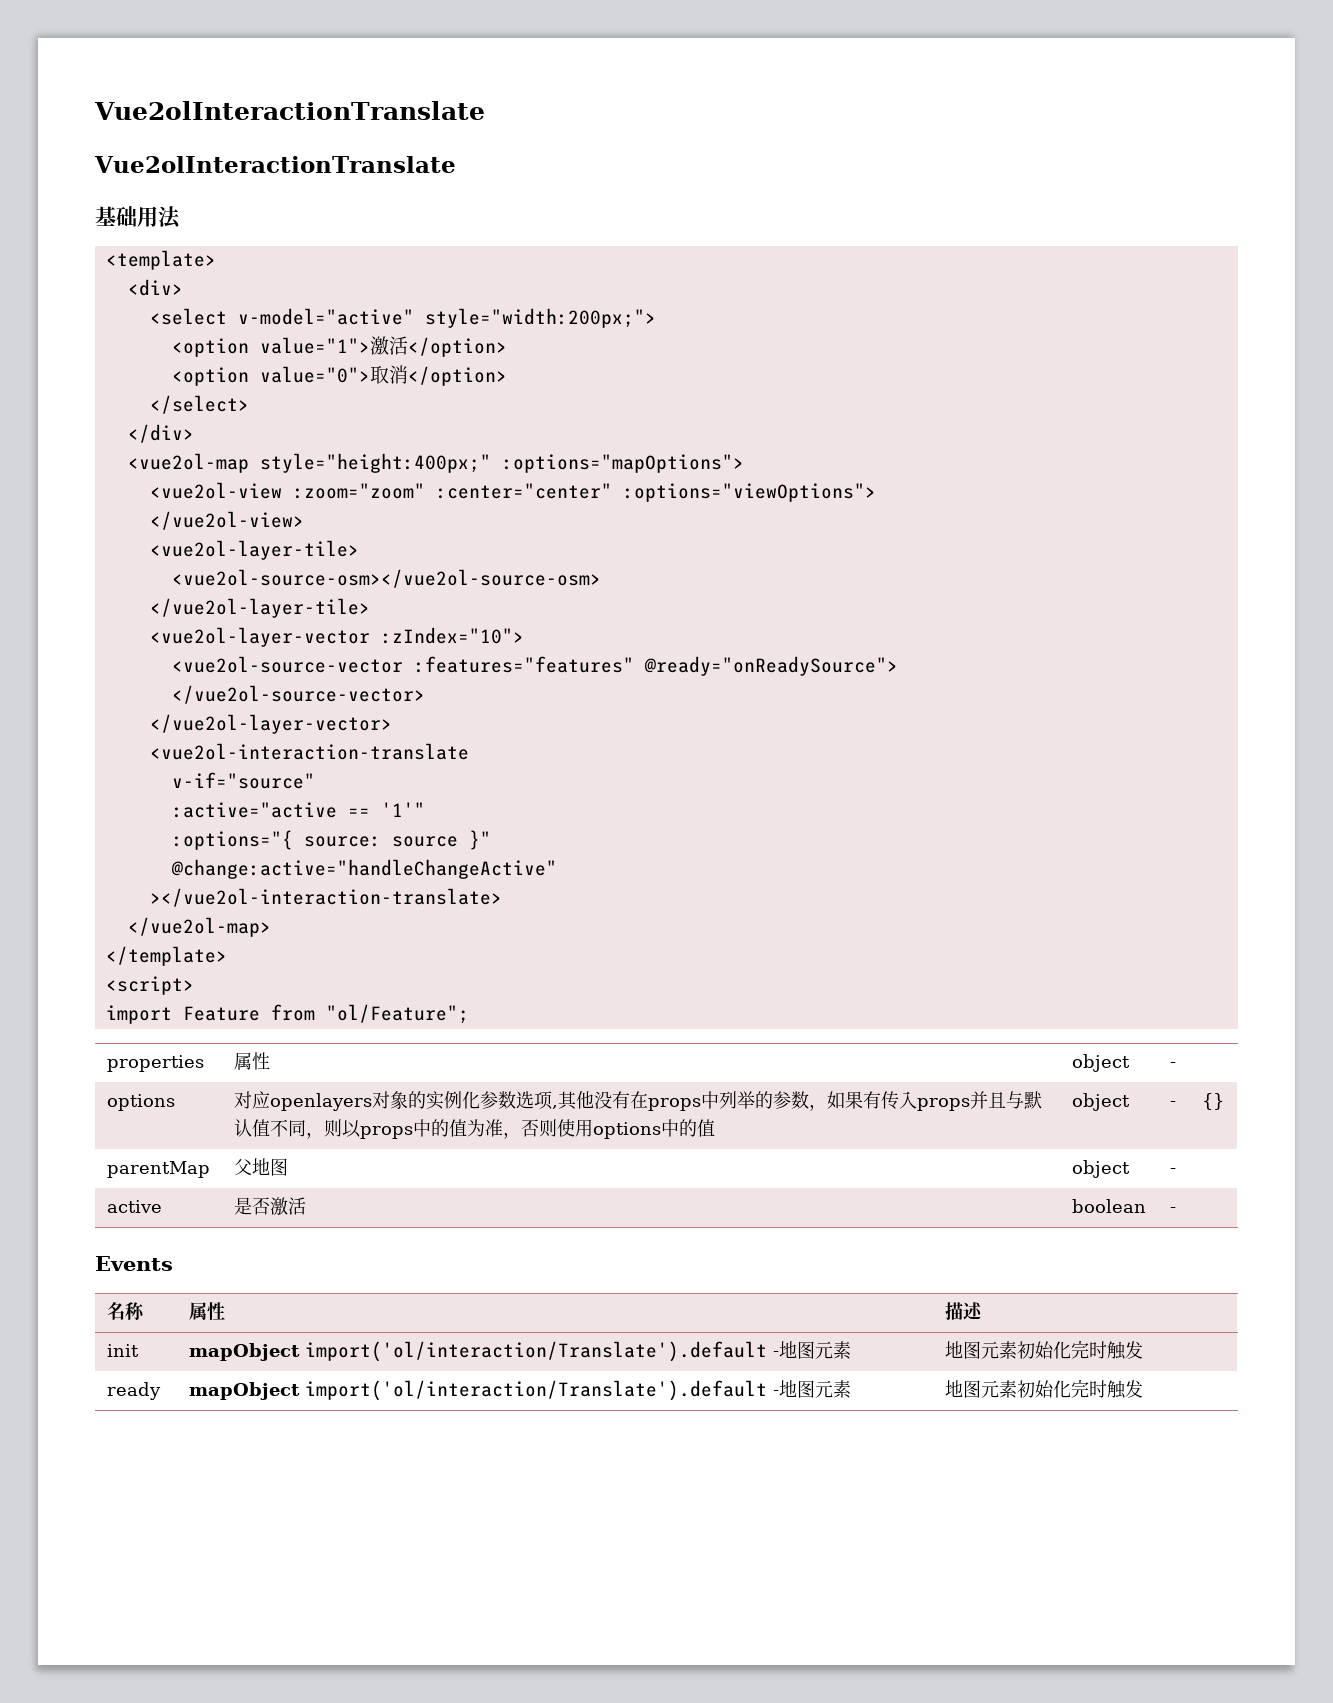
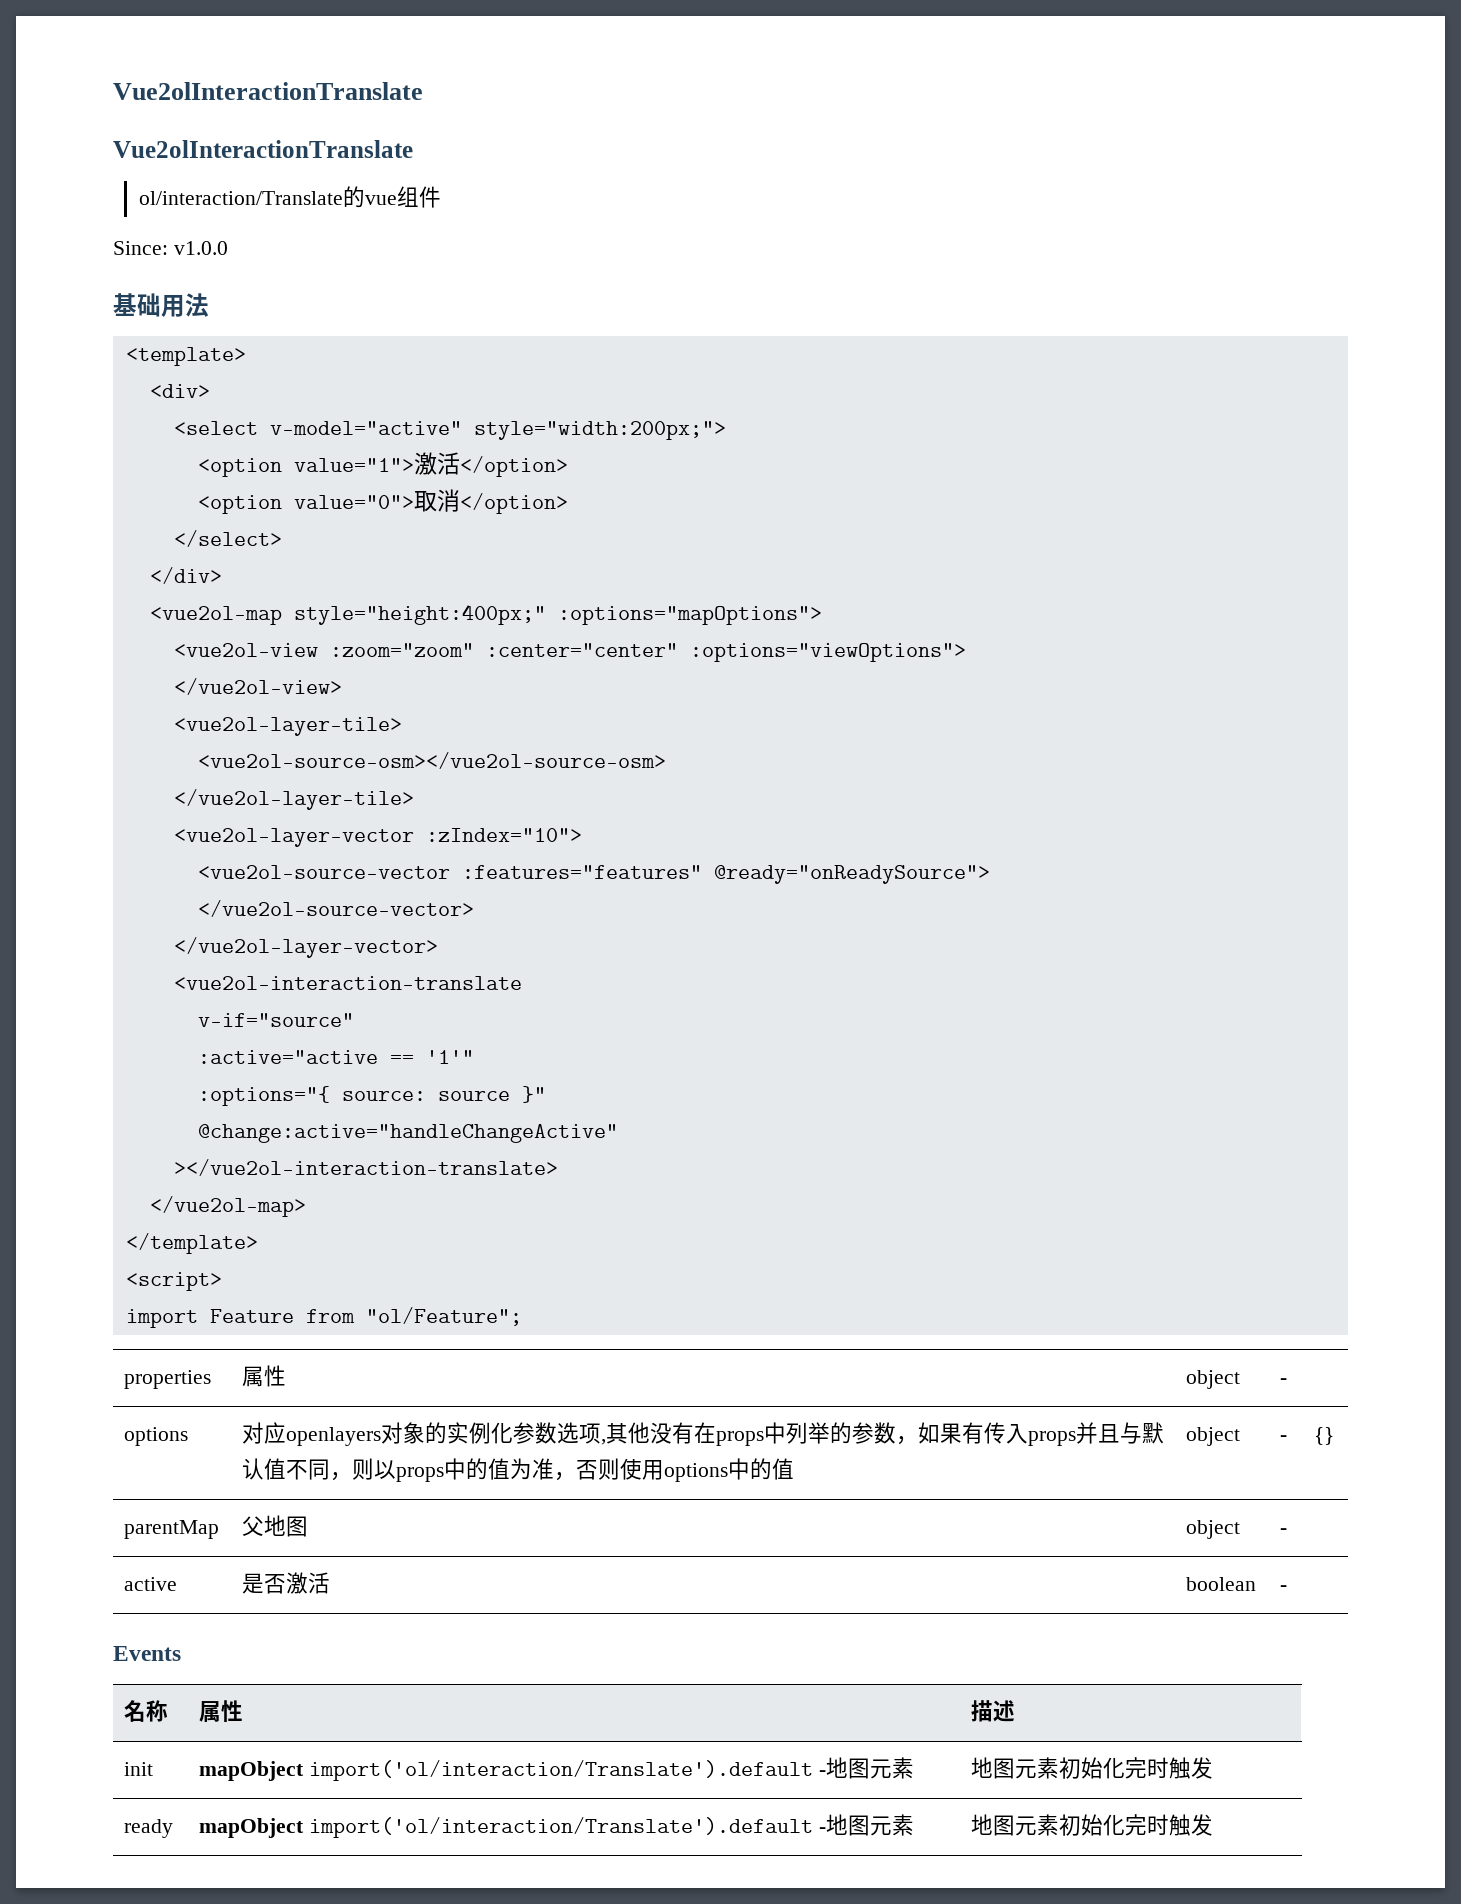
+ ol/interaction/Translate的vue组件
+ Since: v1.0.0

